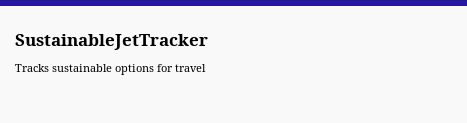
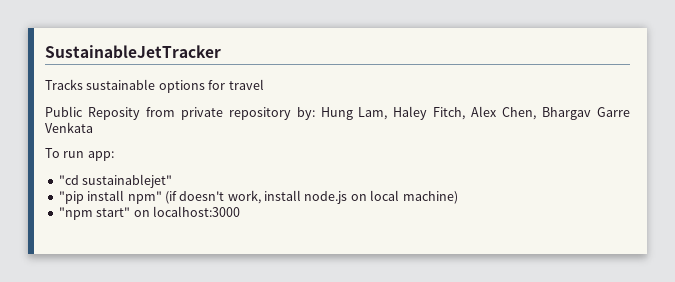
+ Public Reposity from private repository by: Hung Lam, Haley Fitch, Alex Chen, Bhargav Garre Venkata
+ To run app:
+ "cd sustainablejet"
+ "pip install npm" (if doesn't work, install node.js on local machine)
+ "npm start" on localhost:3000

